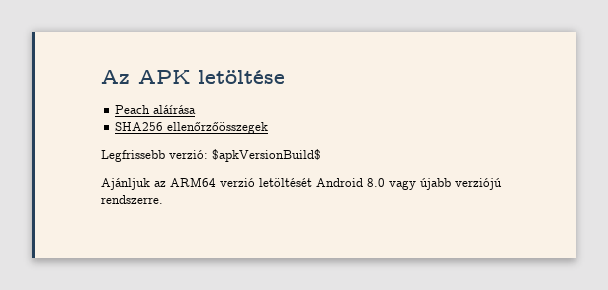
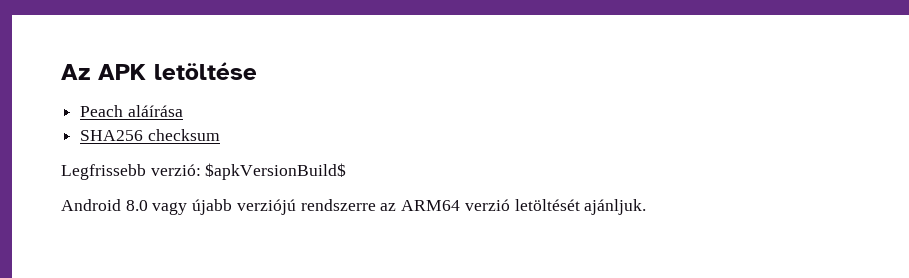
- SHA256 ellenőrzőösszegek
+ SHA256 checksum
- Ajánljuk az ARM64 verzió letöltését Android 8.0 vagy újabb verziójú rendszerre.
+ Android 8.0 vagy újabb verziójú rendszerre az ARM64 verzió letöltését ajánljuk.

